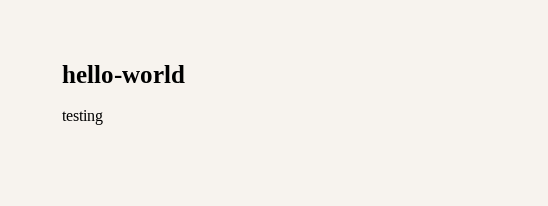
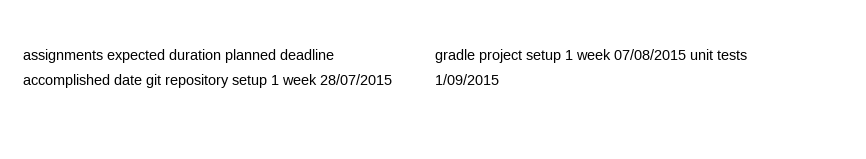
- hello-world
- testing
+ assignments expected duration planned deadline accomplished date git repository setup 1 week 28/07/2015 gradle project setup 1 week 07/08/2015 unit tests 1/09/2015

